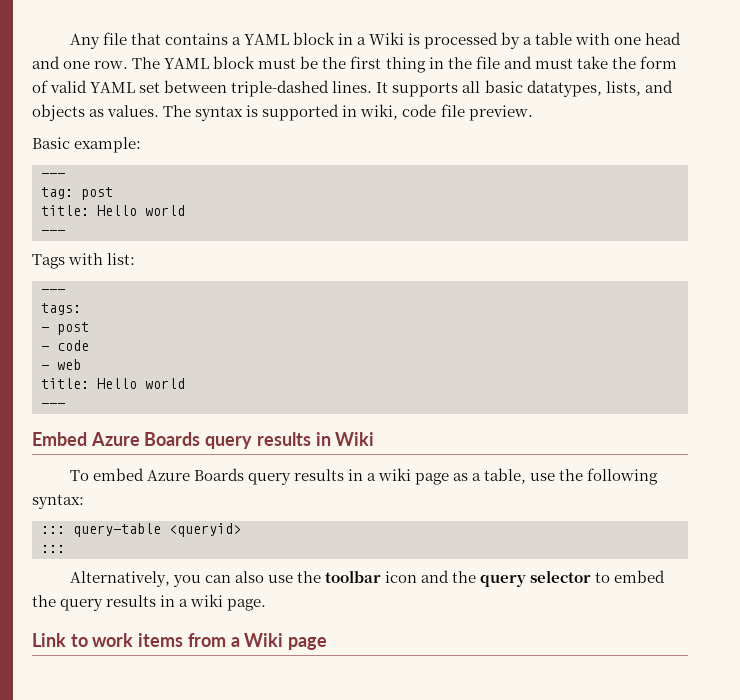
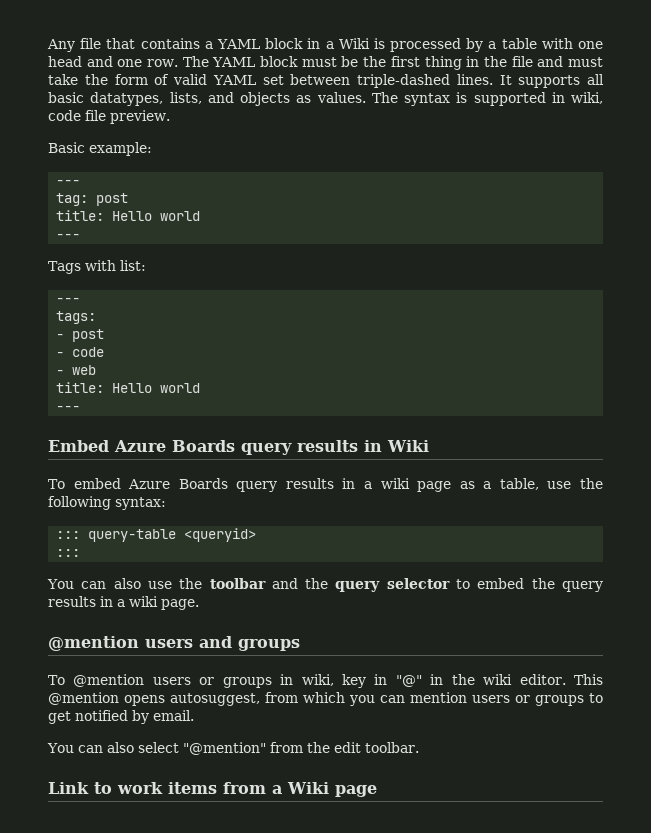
- Alternatively, you can also use the toolbar icon and the query selector to embed the query results in a wiki page.
+ You can also use the toolbar and the query selector to embed the query results in a wiki page.
+ @mention users and groups
+ To @mention users or groups in wiki, key in "@" in the wiki editor. This @mention opens autosuggest, from which you can mention users or groups to get notified by email.
+ You can also select "@mention" from the edit toolbar.

